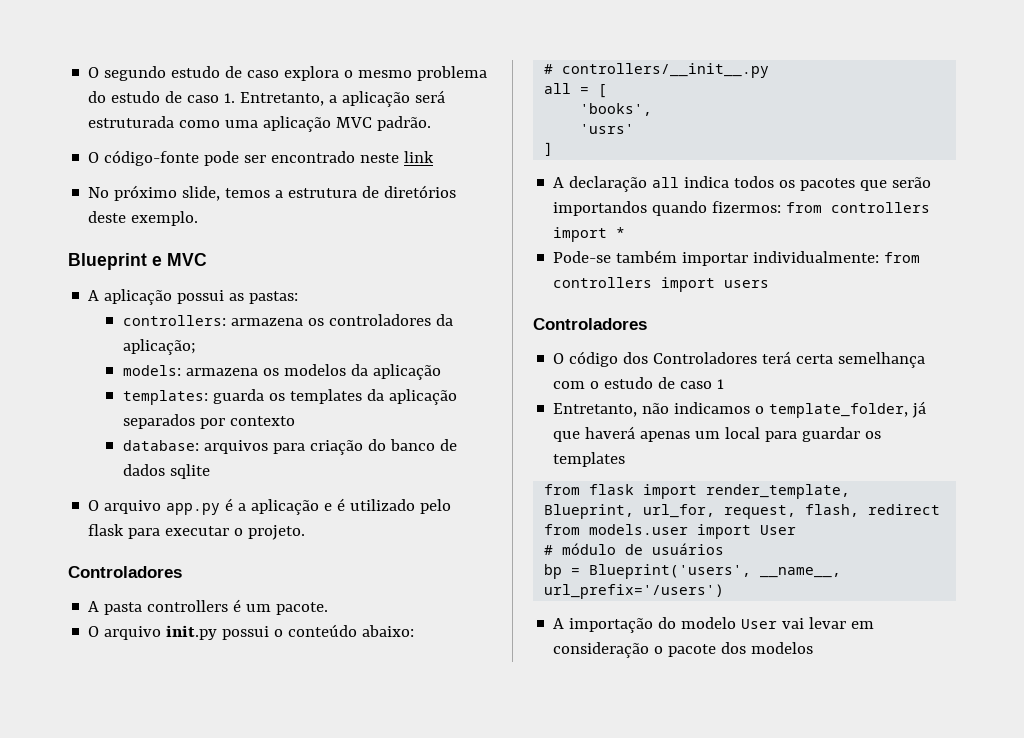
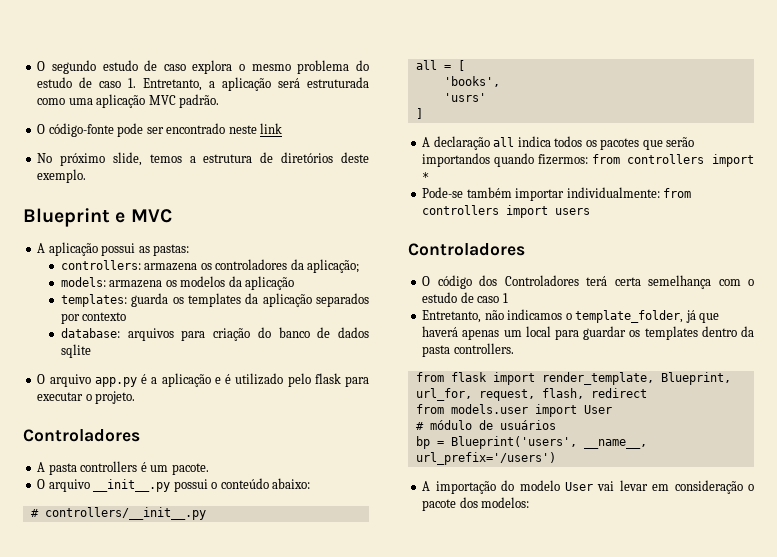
- O arquivo init.py possui o conteúdo abaixo:
+ O arquivo __init__.py possui o conteúdo abaixo:
- Entretanto, não indicamos o template_folder, já que haverá apenas um local para guardar os templates
+ Entretanto, não indicamos o template_folder, já que haverá apenas um local para guardar os templates dentro da pasta controllers.
- A importação do modelo User vai levar em consideração o pacote dos modelos
+ A importação do modelo User vai levar em consideração o pacote dos modelos:

